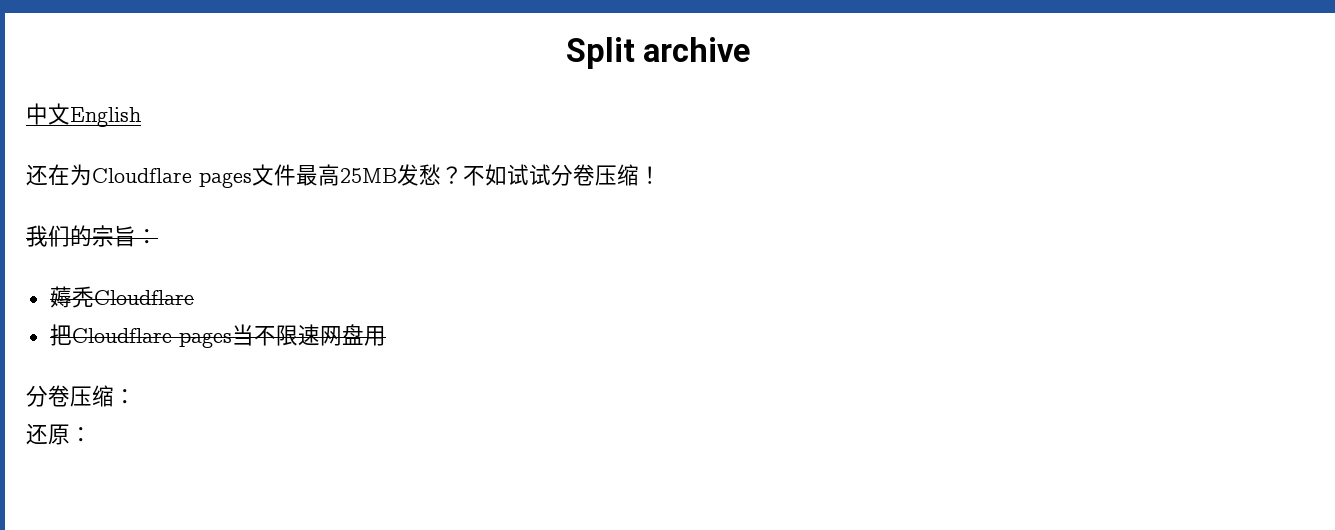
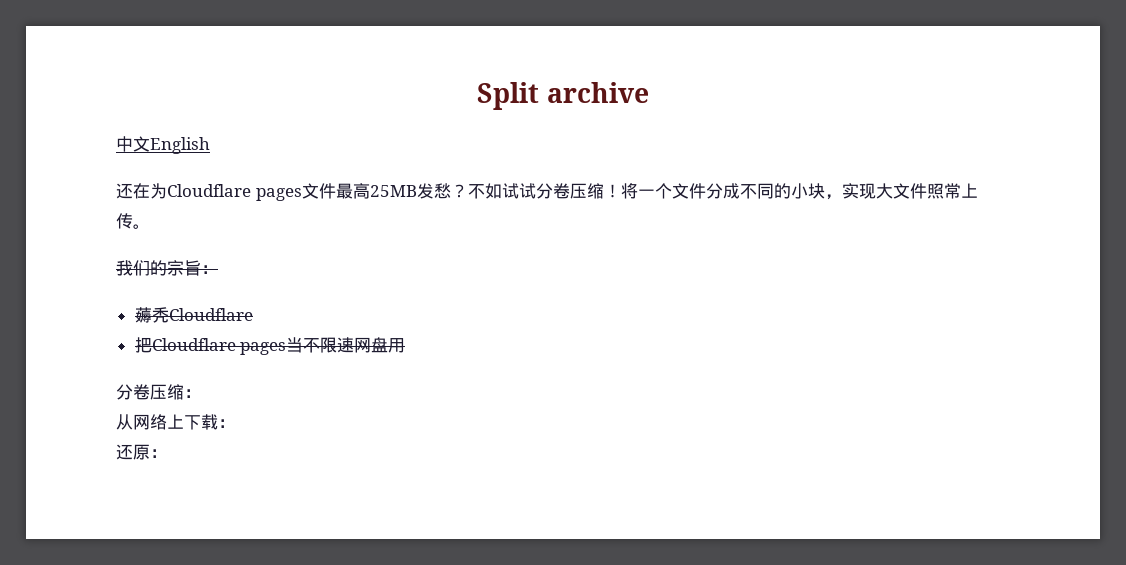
+ 将一个文件分成不同的小块，实现大文件照常上传。
+ 从网络上下载：

